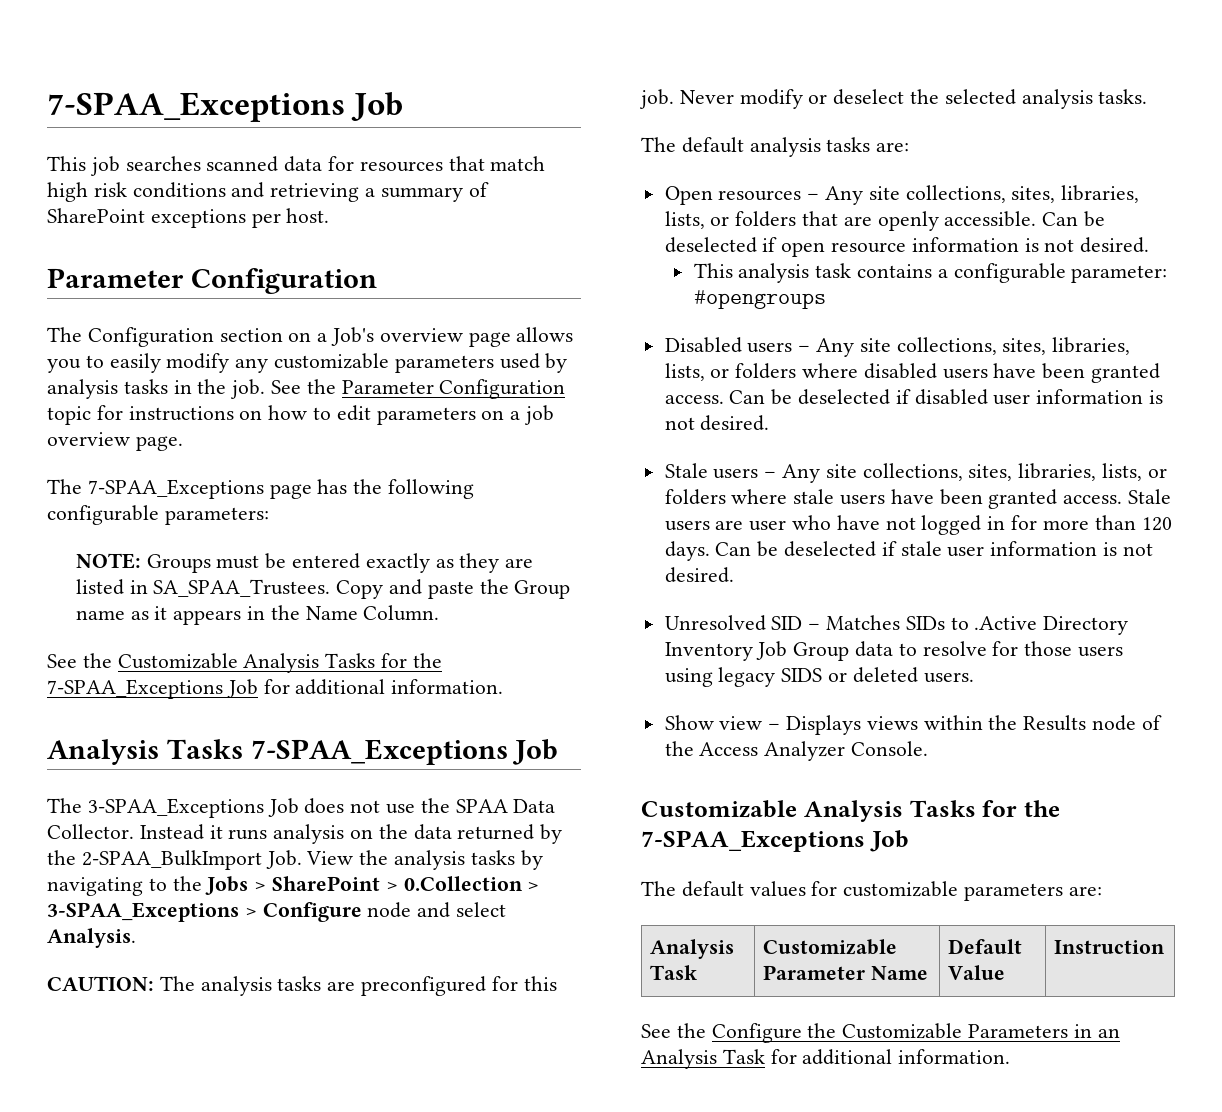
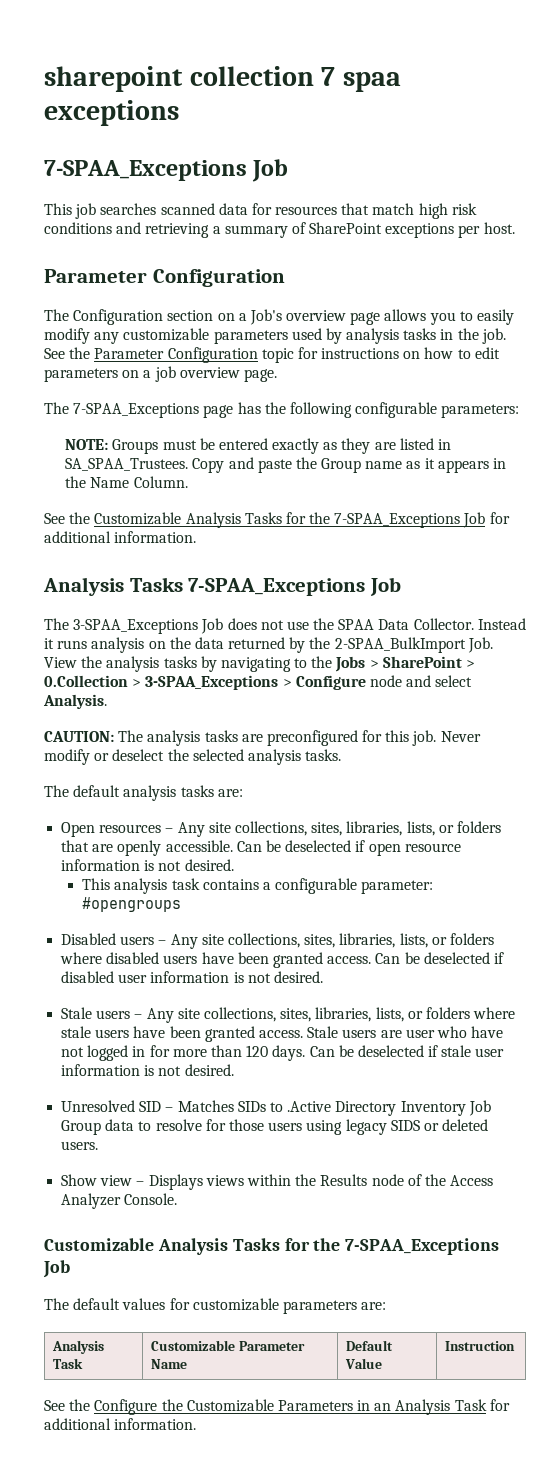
+ sharepoint collection 7 spaa exceptions

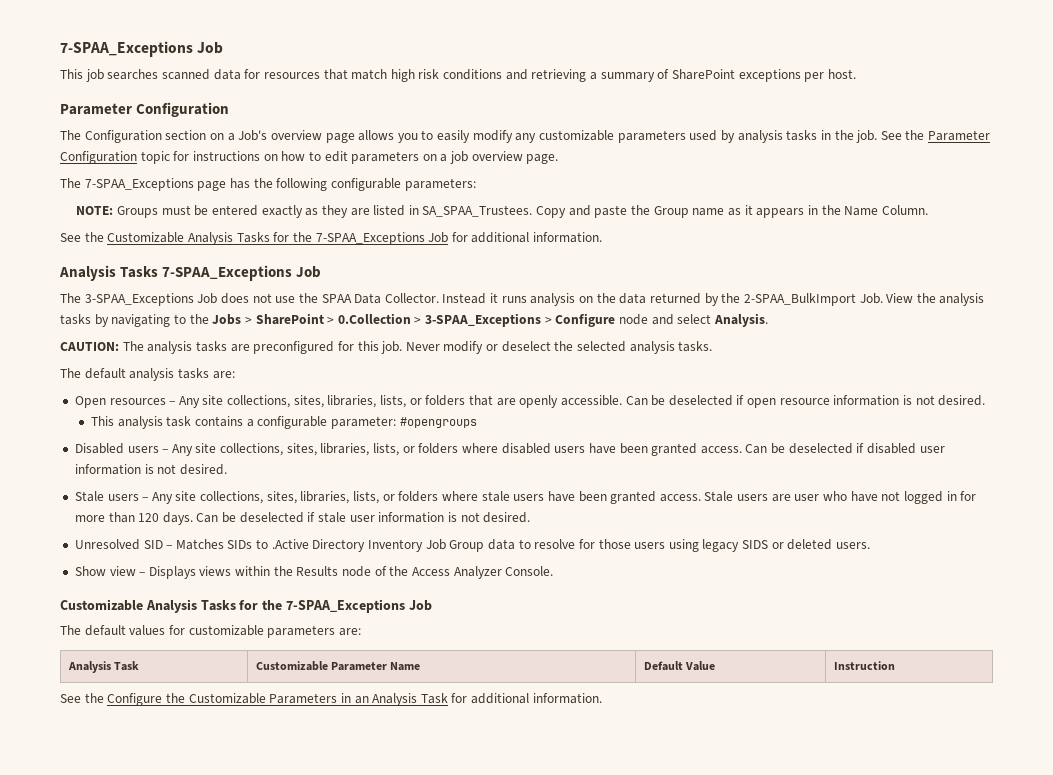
- sharepoint collection 7 spaa exceptions

